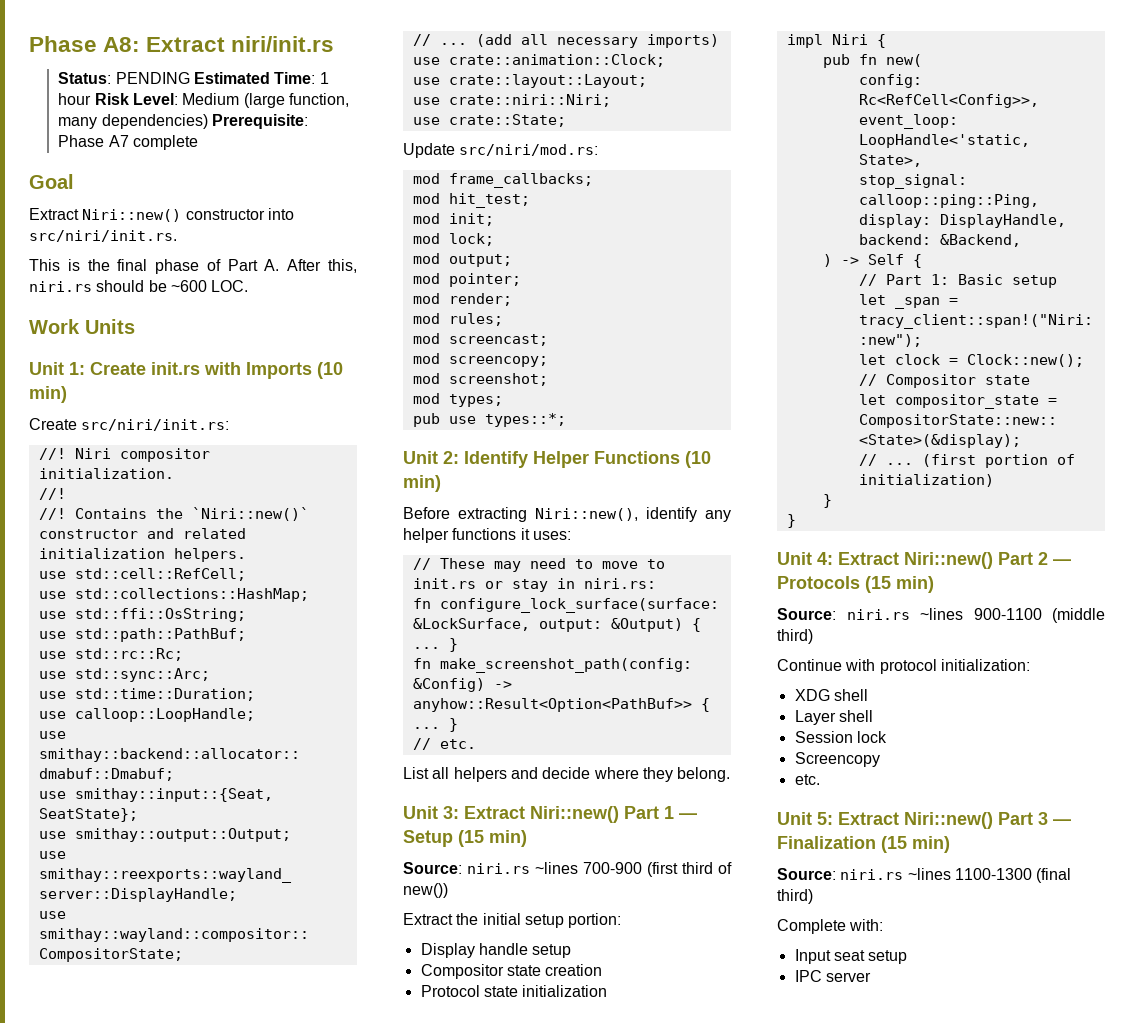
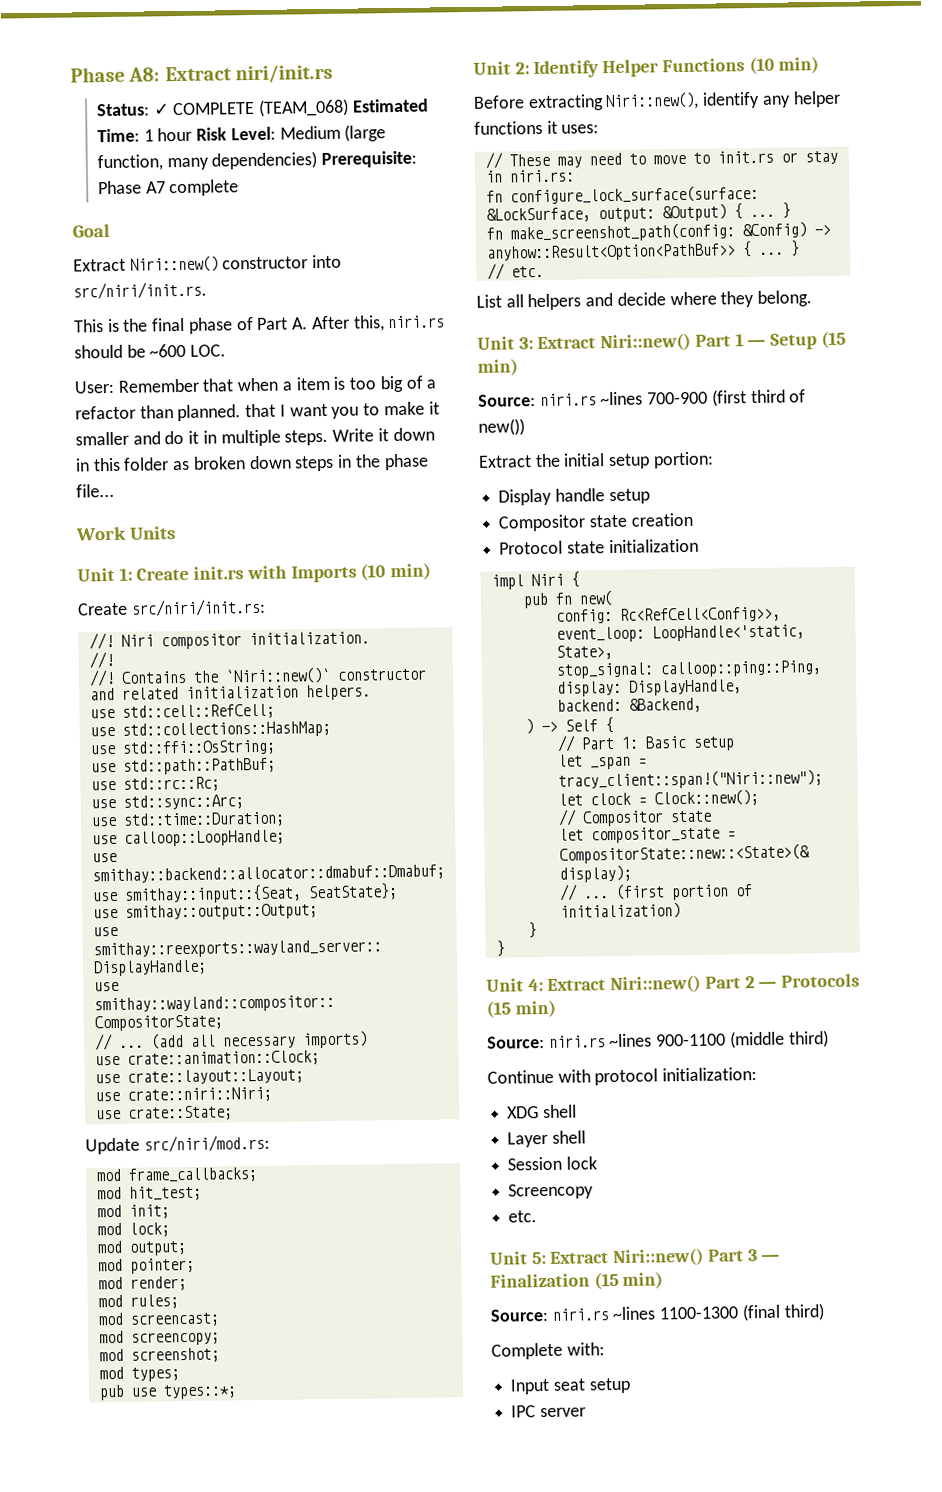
- Status: PENDING Estimated Time: 1 hour Risk Level: Medium (large function, many dependencies) Prerequisite: Phase A7 complete
+ Status: ✓ COMPLETE (TEAM_068) Estimated Time: 1 hour Risk Level: Medium (large function, many dependencies) Prerequisite: Phase A7 complete
+ User: Remember that when a item is too big of a refactor than planned. that I want you to make it smaller and do it in multiple steps. Write it down in this folder as broken down steps in the phase file...

